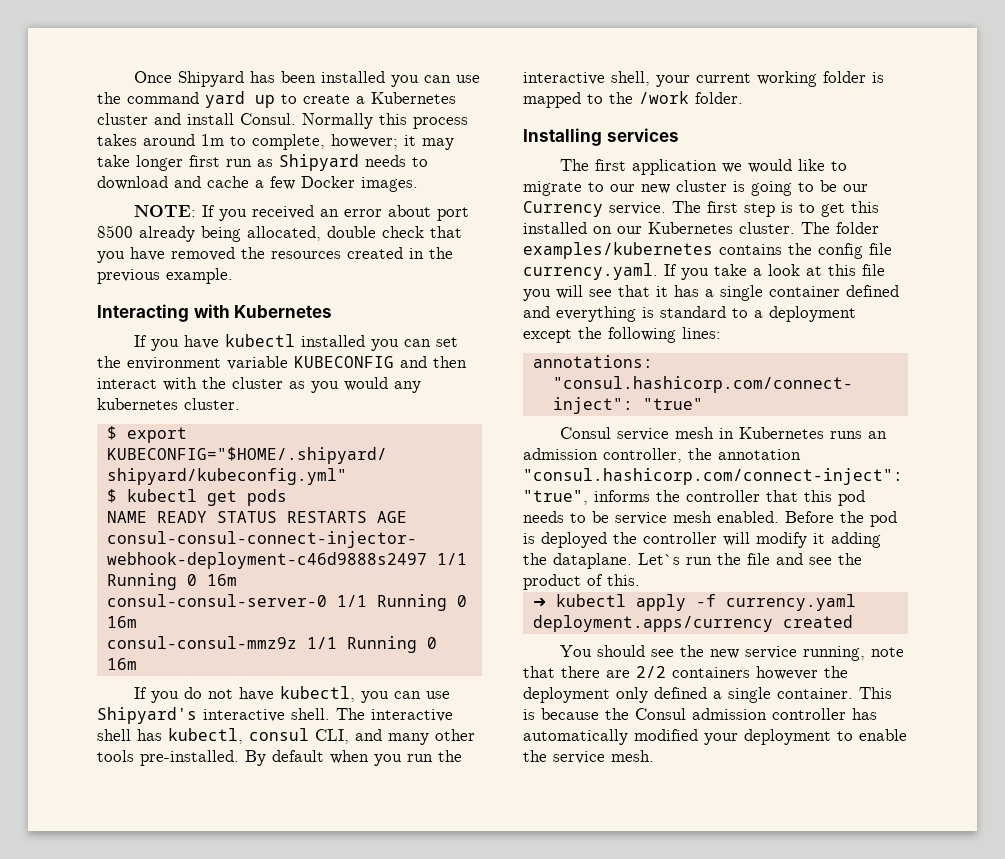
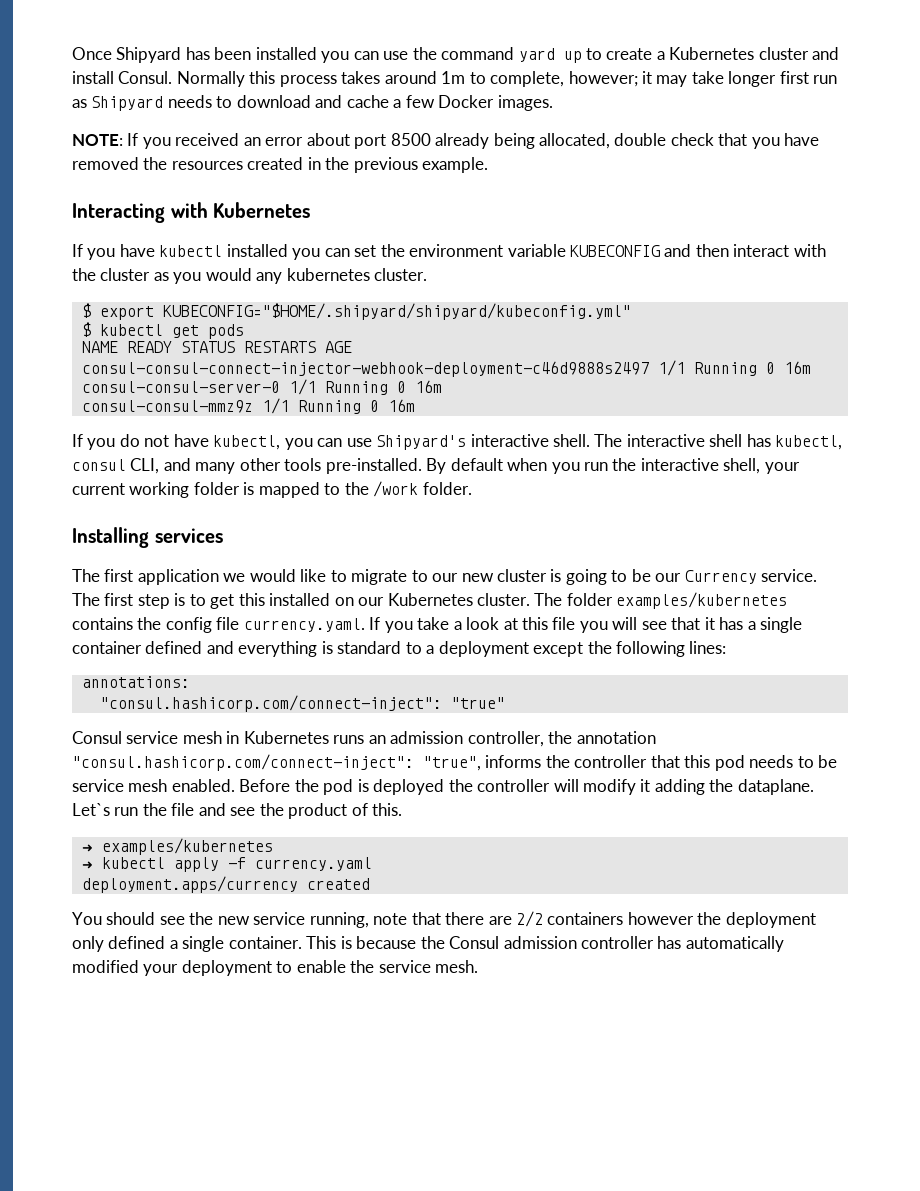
+ ➜ examples/kubernetes

